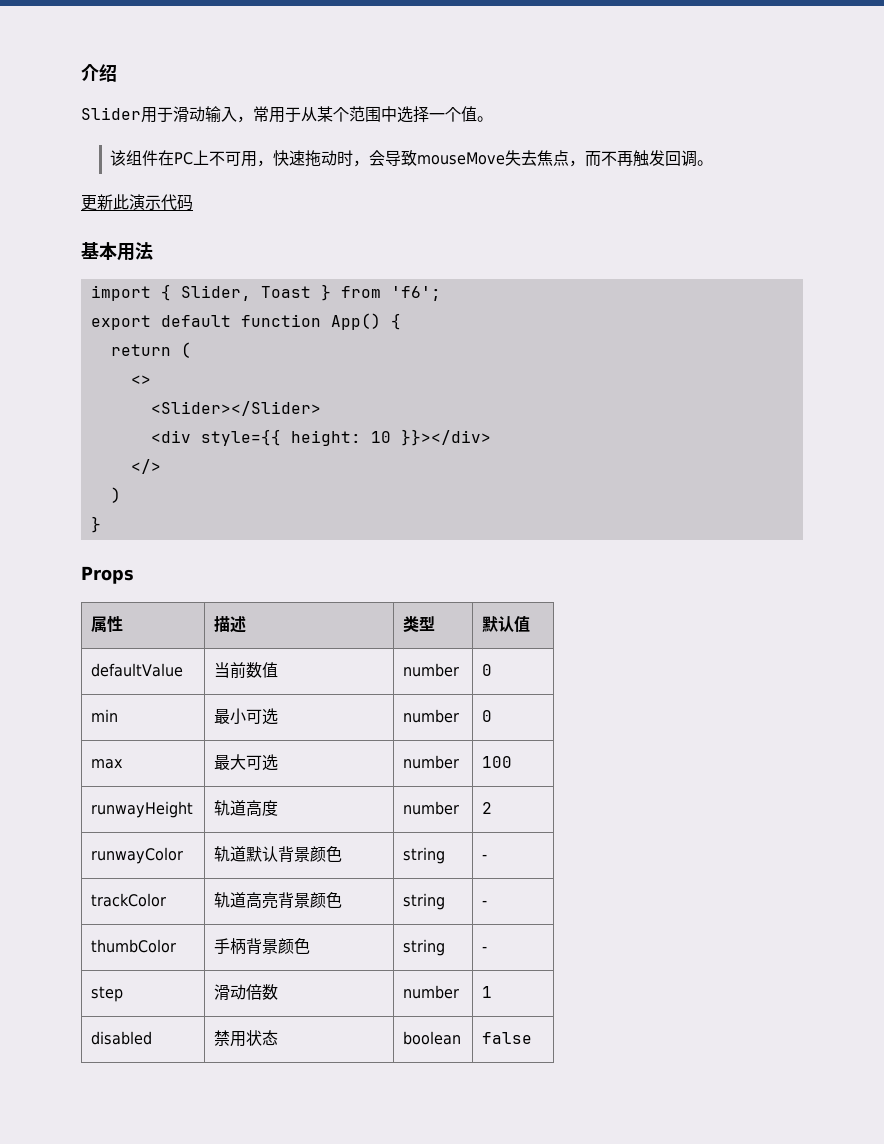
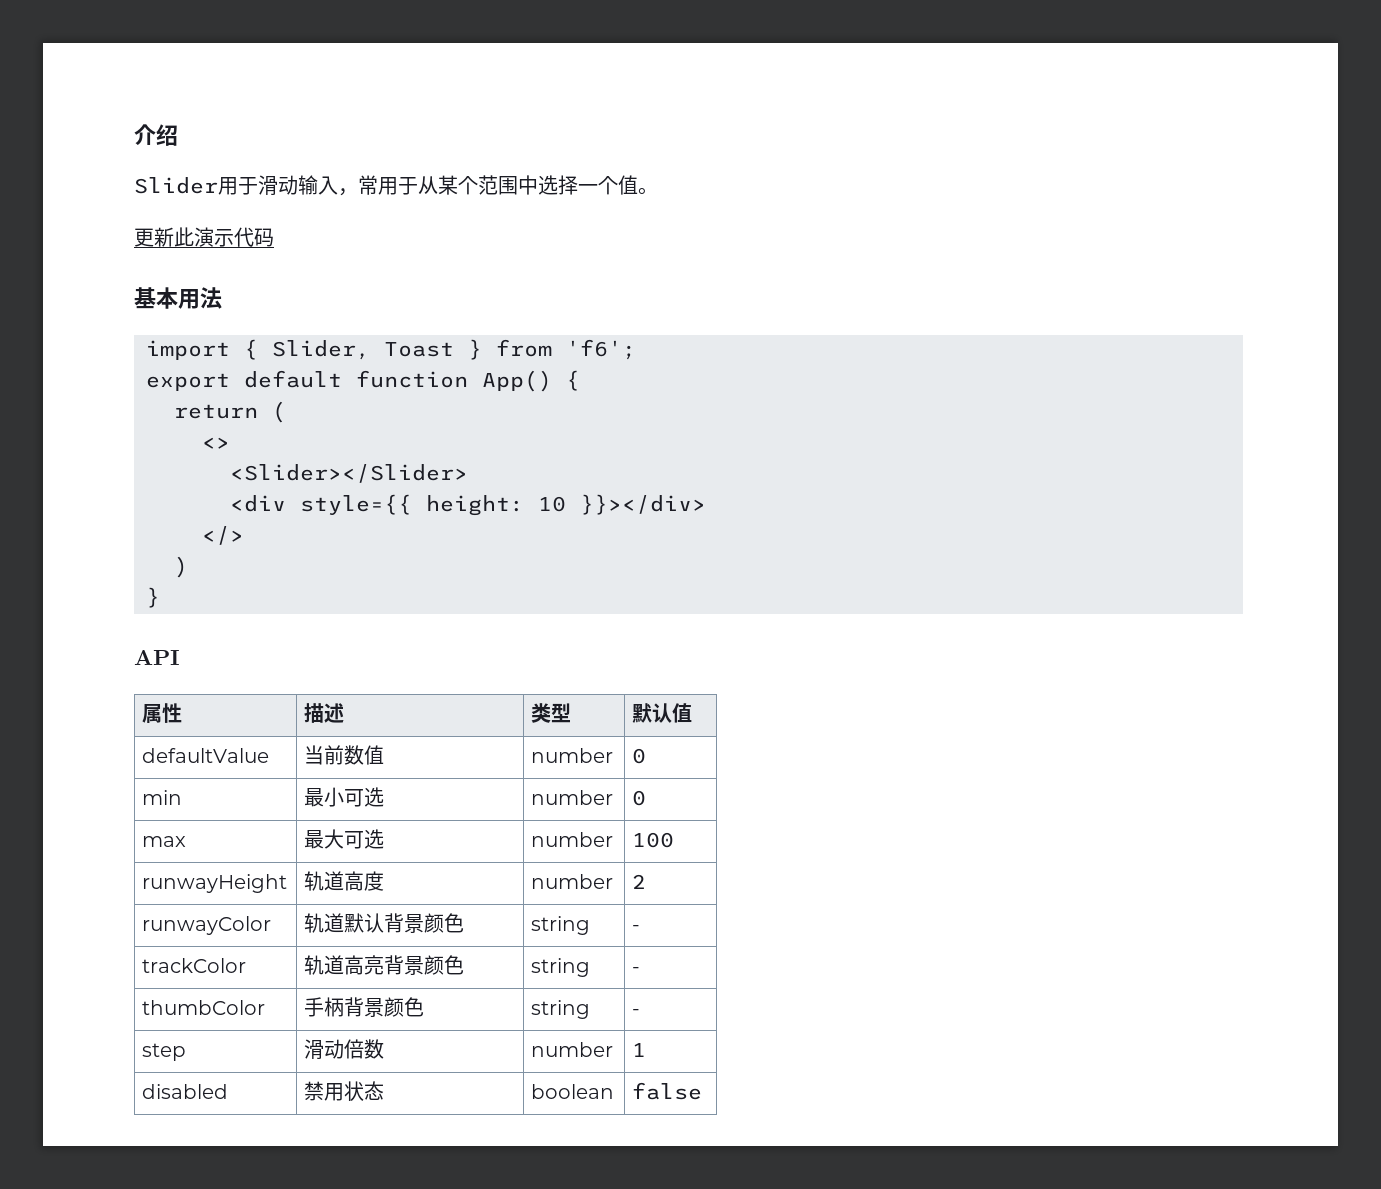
- 该组件在PC上不可用，快速拖动时，会导致mouseMove失去焦点，而不再触发回调。
- Props
+ API

